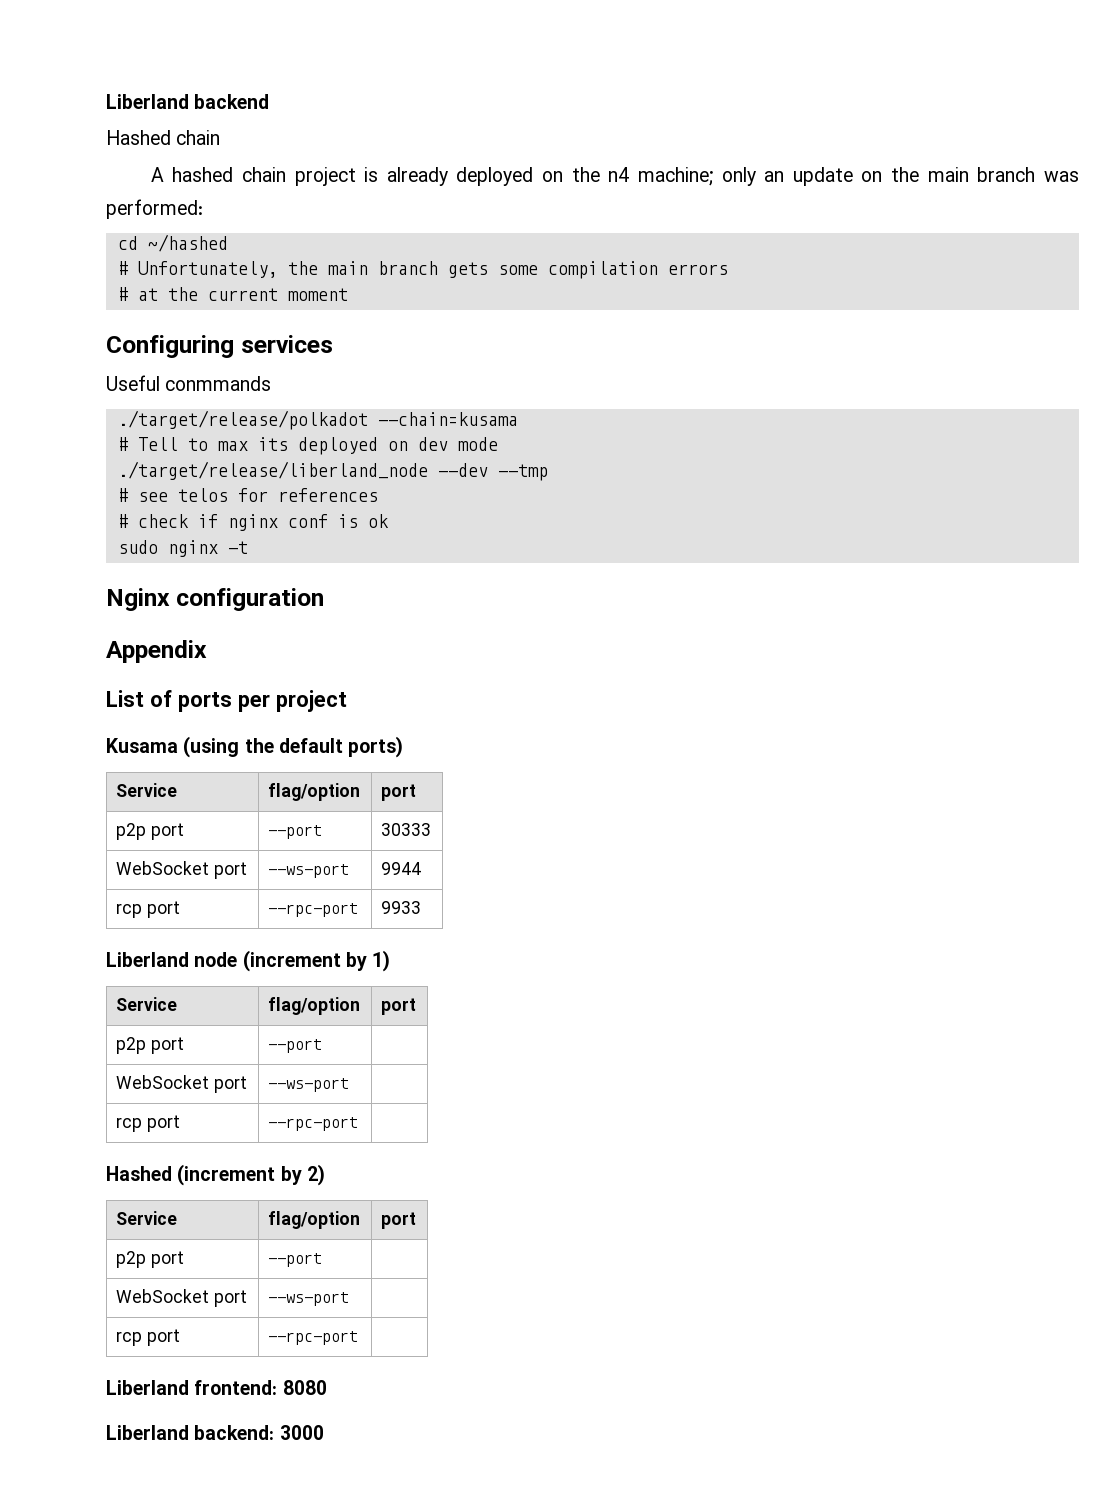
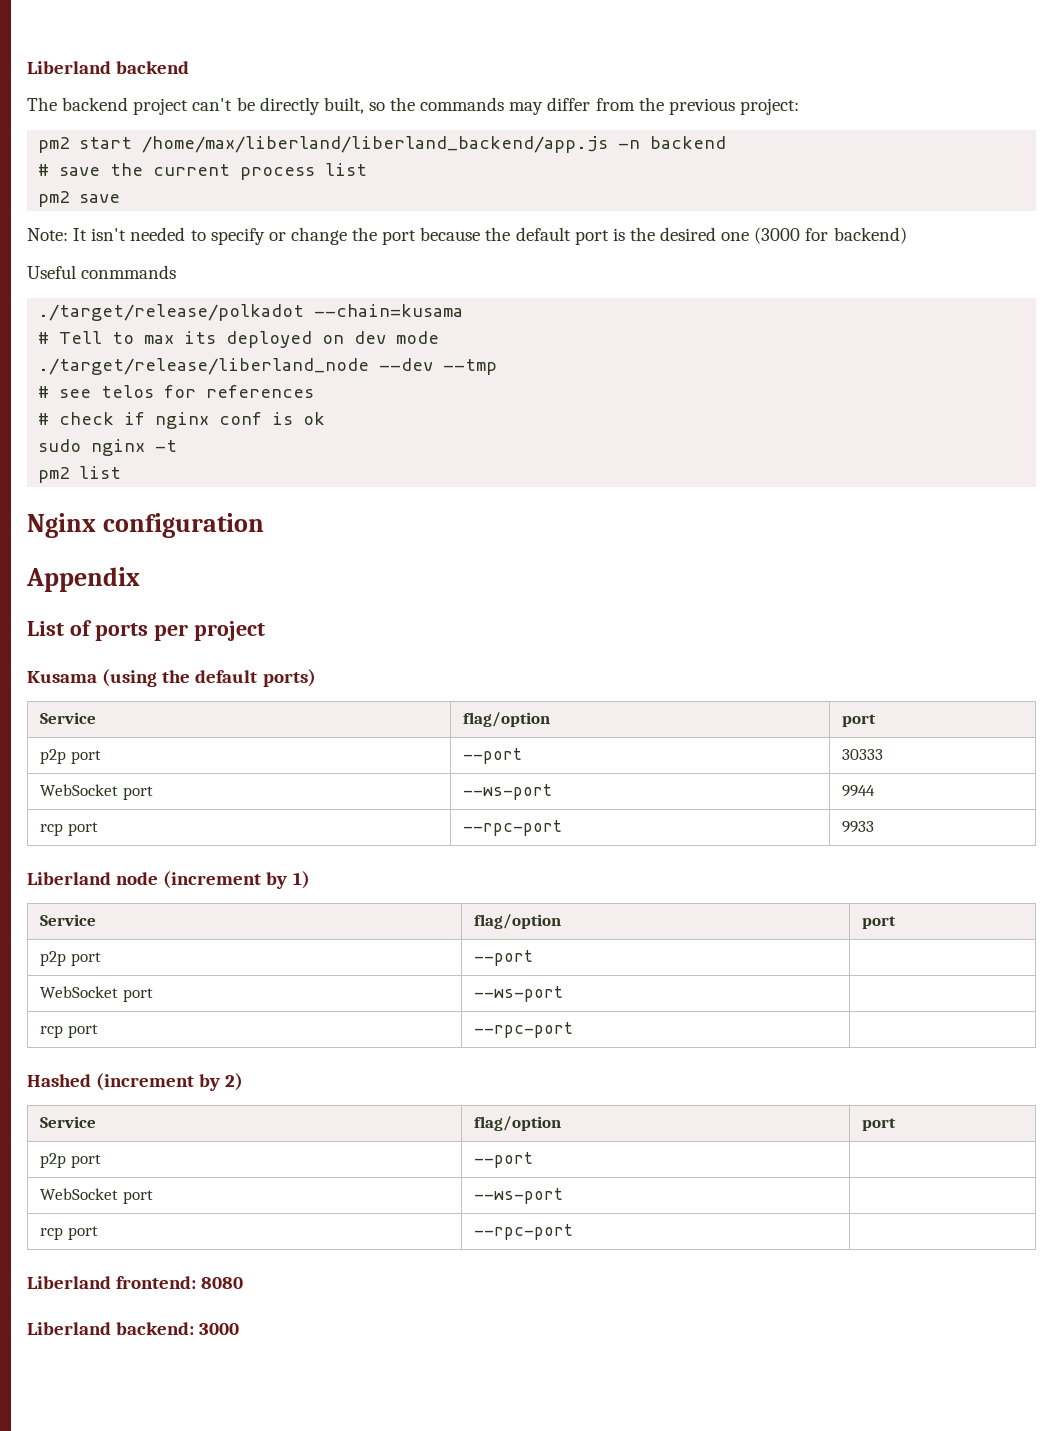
- Hashed chain
- A hashed chain project is already deployed on the n4 machine; only an update on the main branch was performed:
- cd ~/hashed
- # Unfortunately, the main branch gets some compilation errors
- # at the current moment
- Configuring services
+ The backend project can't be directly built, so the commands may differ from the previous project:
+ pm2 start /home/max/liberland/liberland_backend/app.js -n backend
+ # save the current process list
+ pm2 save
+ Note: It isn't needed to specify or change the port because the default port is the desired one (3000 for backend)
+ pm2 list

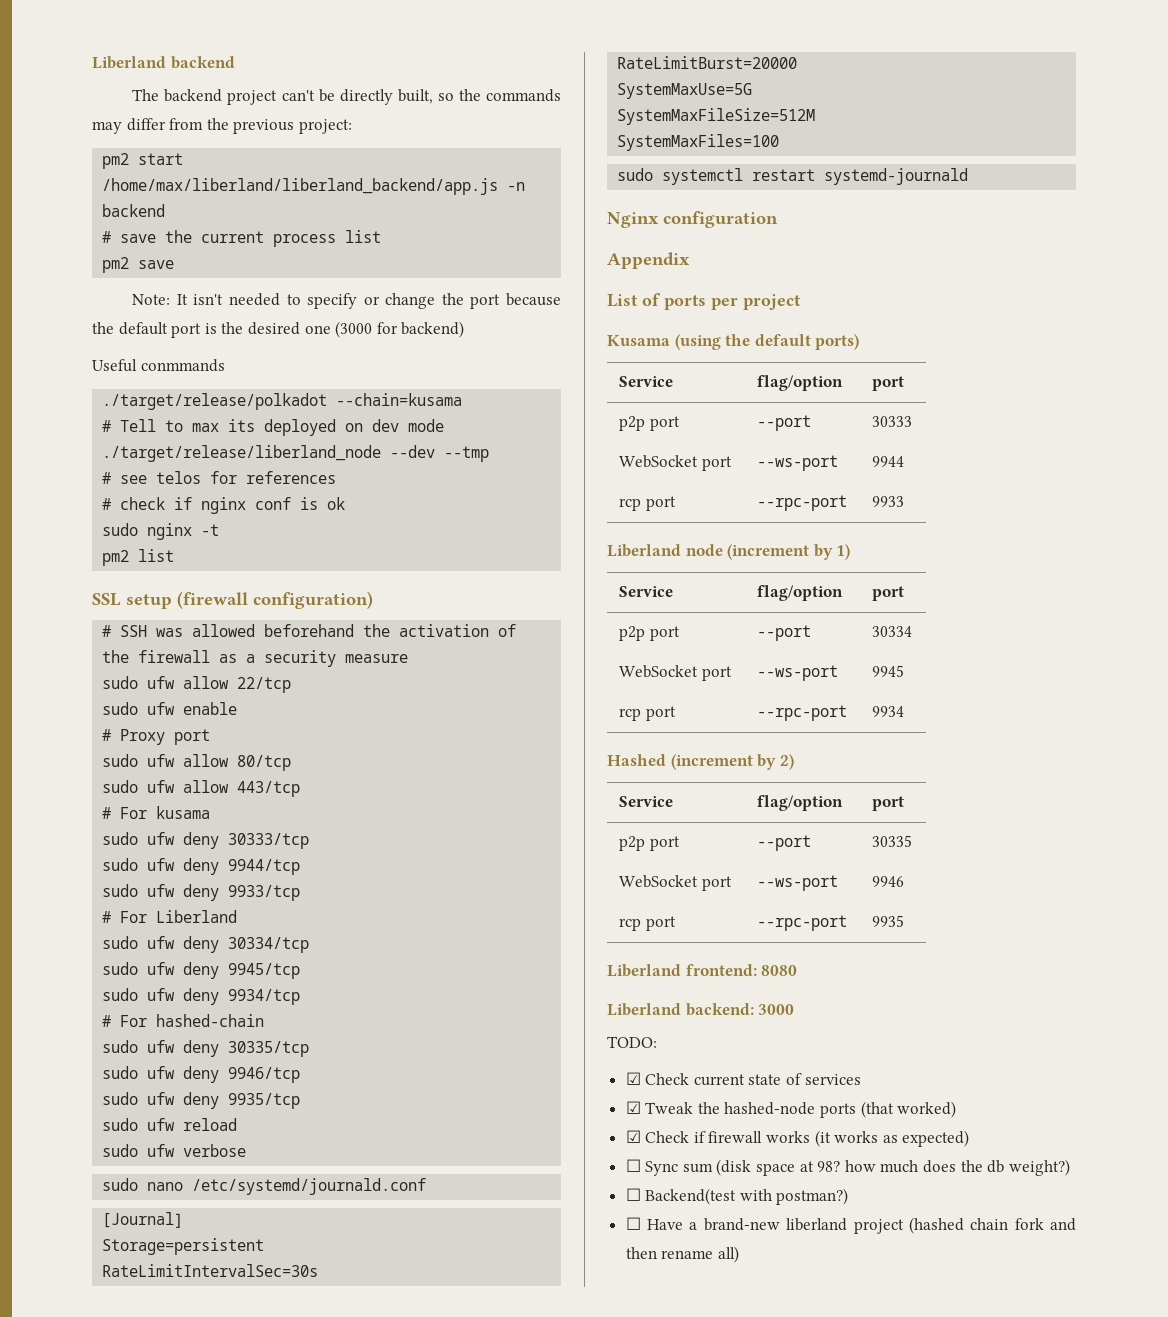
+ SSL setup (firewall configuration)
+ # SSH was allowed beforehand the activation of the firewall as a security measure
+ sudo ufw allow 22/tcp
+ sudo ufw enable
+ # Proxy port
+ sudo ufw allow 80/tcp
+ sudo ufw allow 443/tcp
+ # For kusama
+ sudo ufw deny 30333/tcp
+ sudo ufw deny 9944/tcp
+ sudo ufw deny 9933/tcp
+ # For Liberland
+ sudo ufw deny 30334/tcp
+ sudo ufw deny 9945/tcp
+ sudo ufw deny 9934/tcp
+ # For hashed-chain
+ sudo ufw deny 30335/tcp
+ sudo ufw deny 9946/tcp
+ sudo ufw deny 9935/tcp
+ sudo ufw reload
+ sudo ufw verbose
+ sudo nano /etc/systemd/journald.conf
+ [Journal]
+ Storage=persistent
+ RateLimitIntervalSec=30s
+ RateLimitBurst=20000
+ SystemMaxUse=5G
+ SystemMaxFileSize=512M
+ SystemMaxFiles=100
+ sudo systemctl restart systemd-journald
  Liberland node (increment by 1)
  Service | flag/option | port
- p2p port | --port |
- WebSocket port | --ws-port |
- rcp port | --rpc-port |
+ p2p port | --port | 30334
+ WebSocket port | --ws-port | 9945
+ rcp port | --rpc-port | 9934
  Hashed (increment by 2)
  Service | flag/option | port
- p2p port | --port |
- WebSocket port | --ws-port |
- rcp port | --rpc-port |
+ p2p port | --port | 30335
+ WebSocket port | --ws-port | 9946
+ rcp port | --rpc-port | 9935
+ TODO:
+ ☑ Check current state of services
+ ☑ Tweak the hashed-node ports (that worked)
+ ☑ Check if firewall works (it works as expected)
+ ☐ Sync sum (disk space at 98? how much does the db weight?)
+ ☐ Backend(test with postman?)
+ ☐ Have a brand-new liberland project (hashed chain fork and then rename all)

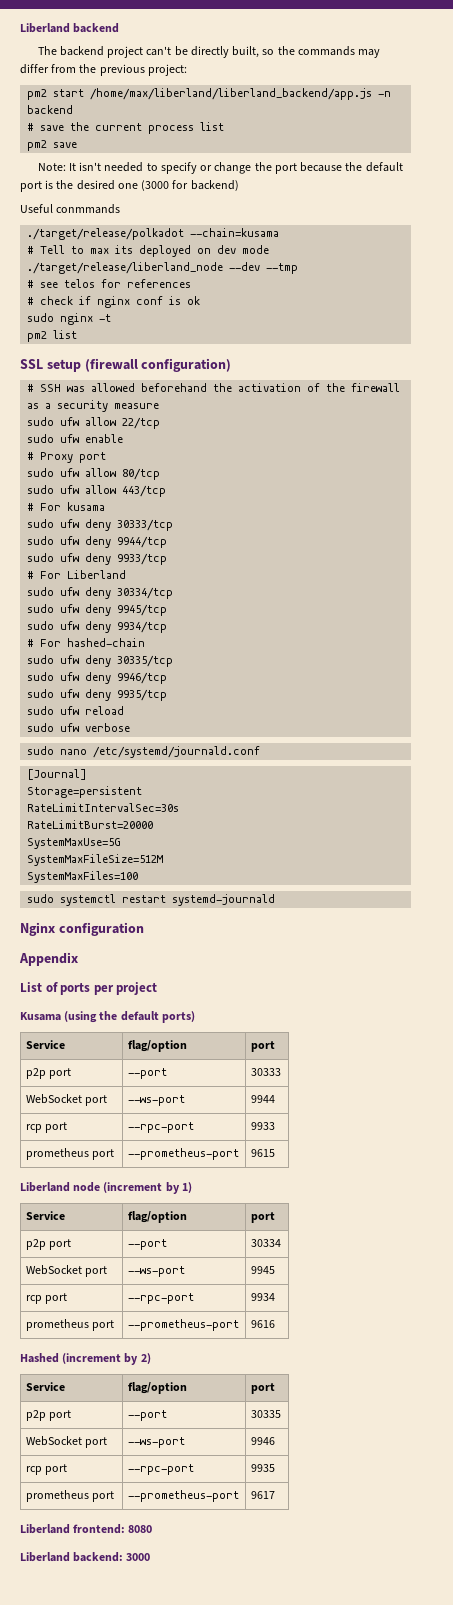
+ prometheus port | --prometheus-port | 9615
+ prometheus port | --prometheus-port | 9616
+ prometheus port | --prometheus-port | 9617
- TODO:
- ☑ Check current state of services
- ☑ Tweak the hashed-node ports (that worked)
- ☑ Check if firewall works (it works as expected)
- ☐ Sync sum (disk space at 98? how much does the db weight?)
- ☐ Backend(test with postman?)
- ☐ Have a brand-new liberland project (hashed chain fork and then rename all)

